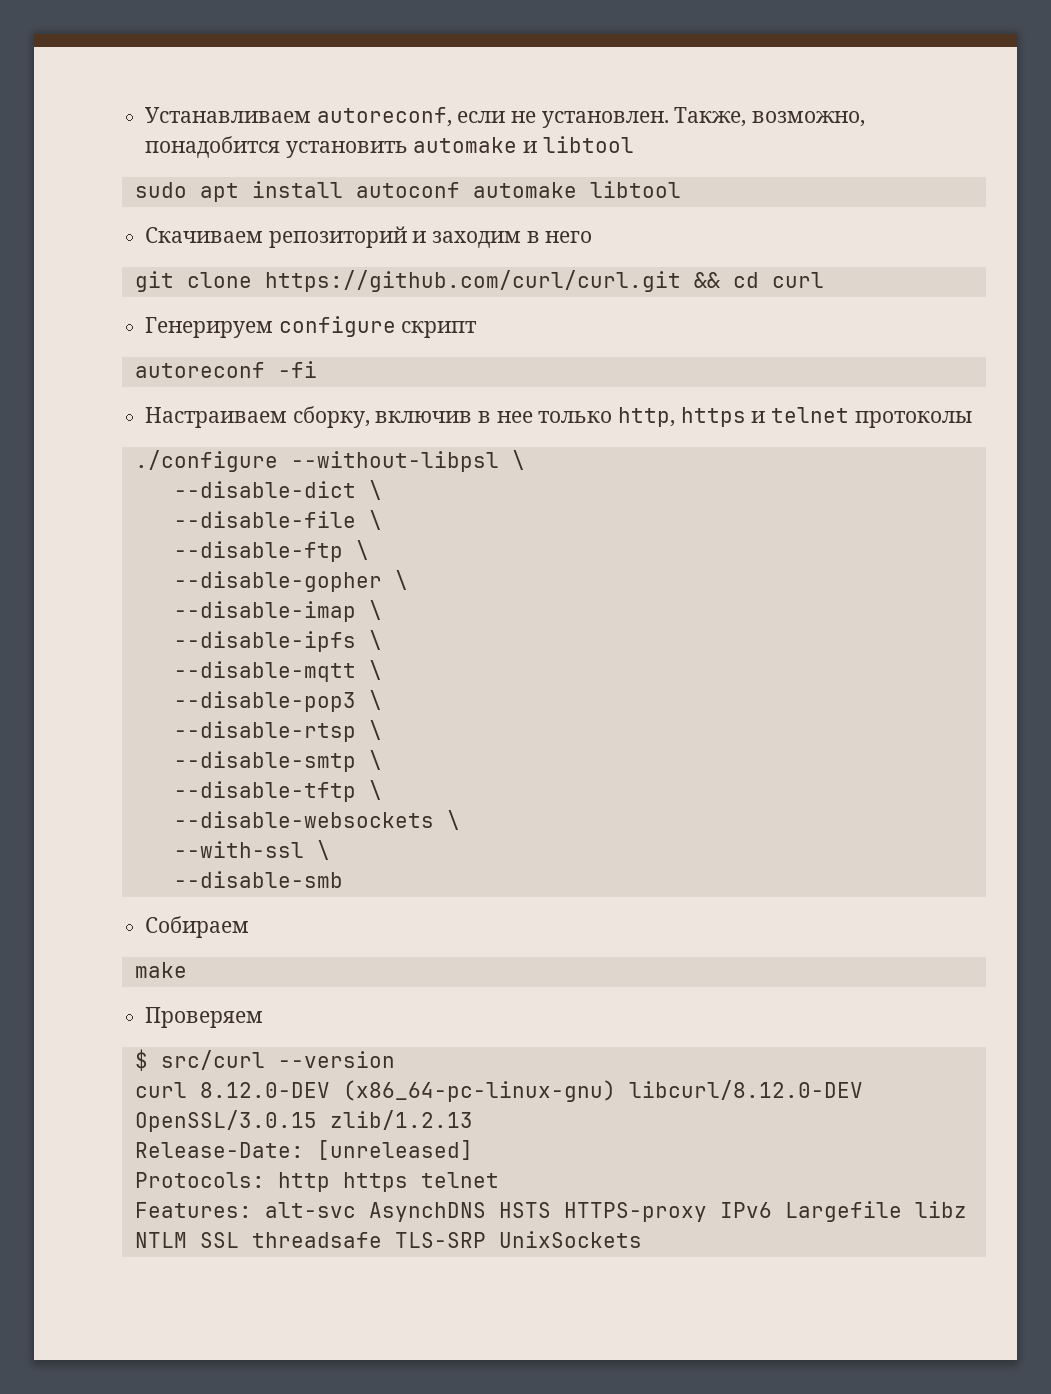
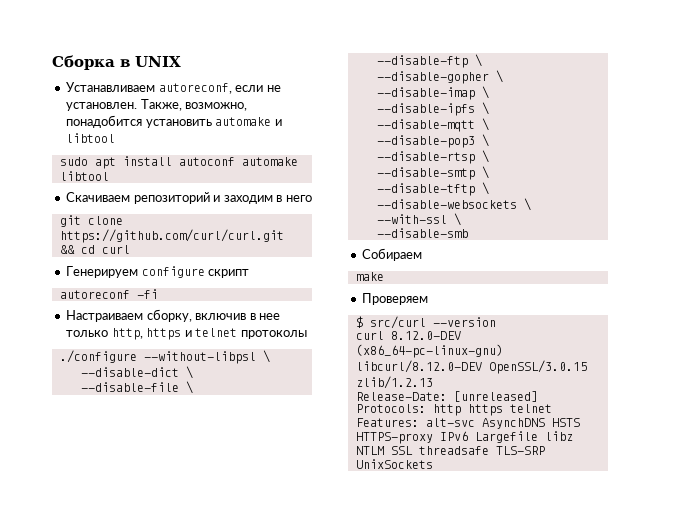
+ Сборка в UNIX

